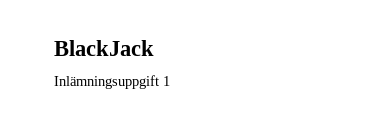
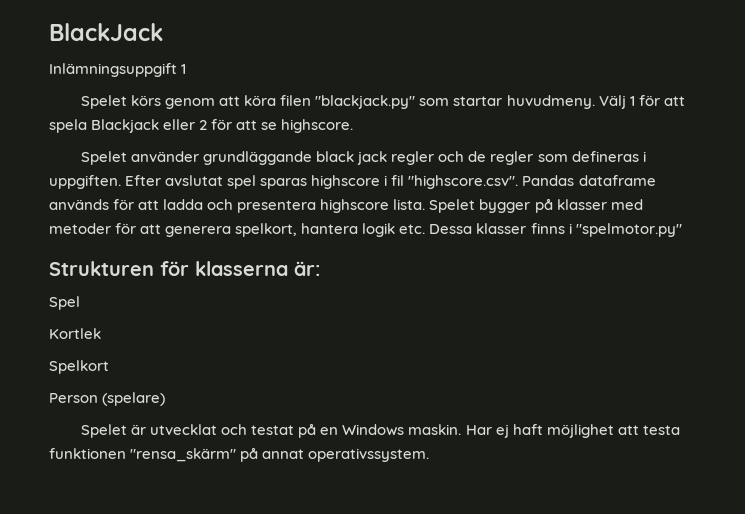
+ Spelet körs genom att köra filen "blackjack.py" som startar huvudmeny. Välj 1 för att spela Blackjack eller 2 för att se highscore.
+ Spelet använder grundläggande black jack regler och de regler som defineras i uppgiften. Efter avslutat spel sparas highscore i fil "highscore.csv". Pandas dataframe används för att ladda och presentera highscore lista. Spelet bygger på klasser med metoder för att generera spelkort, hantera logik etc. Dessa klasser finns i "spelmotor.py"
+ Strukturen för klasserna är:
+ Spel
+ Kortlek
+ Spelkort
+ Person (spelare)
+ Spelet är utvecklat och testat på en Windows maskin. Har ej haft möjlighet att testa funktionen "rensa_skärm" på annat operativssystem.

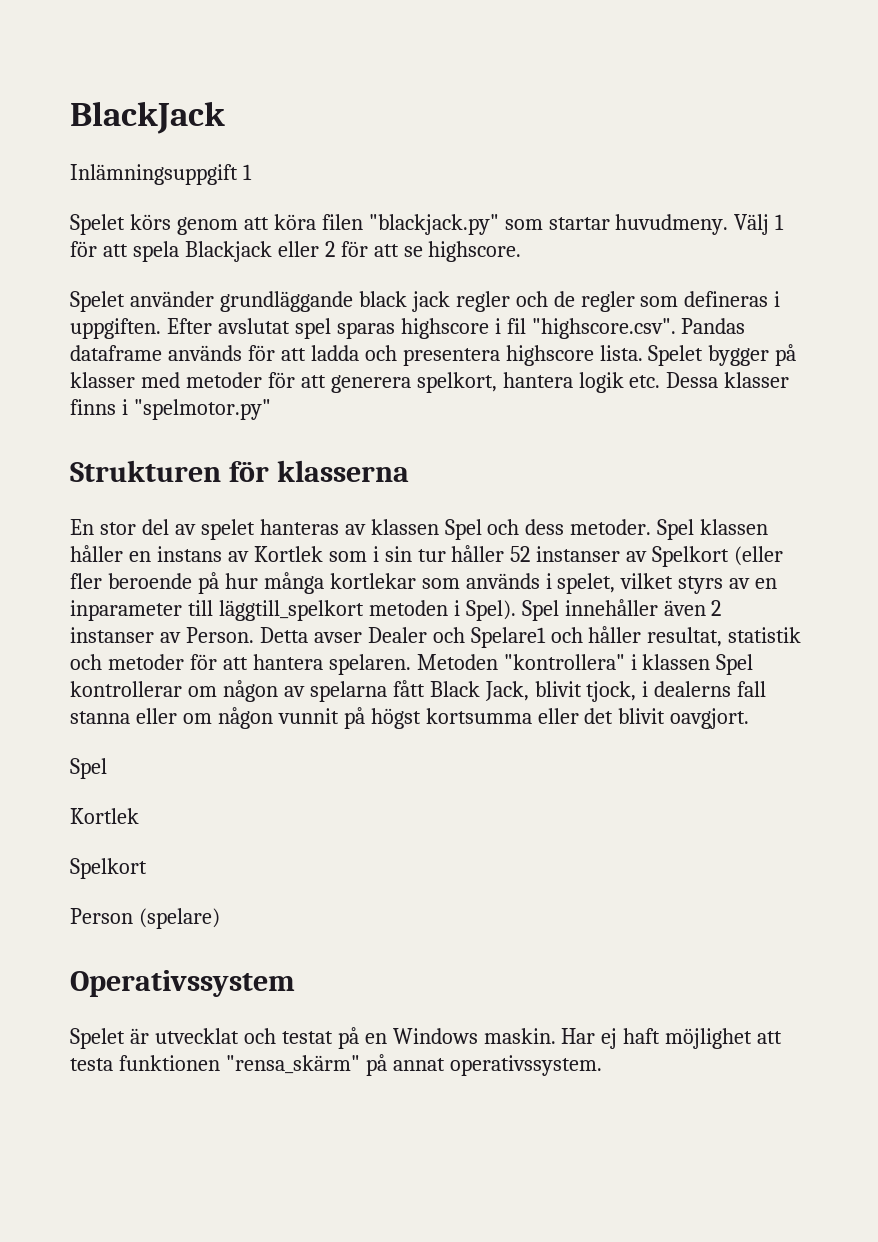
- Strukturen för klasserna är:
+ Strukturen för klasserna
+ En stor del av spelet hanteras av klassen Spel och dess metoder. Spel klassen håller en instans av Kortlek som i sin tur håller 52 instanser av Spelkort (eller fler beroende på hur många kortlekar som används i spelet, vilket styrs av en inparameter till läggtill_spelkort metoden i Spel). Spel innehåller även 2 instanser av Person. Detta avser Dealer och Spelare1 och håller resultat, statistik och metoder för att hantera spelaren. Metoden "kontrollera" i klassen Spel kontrollerar om någon av spelarna fått Black Jack, blivit tjock, i dealerns fall stanna eller om någon vunnit på högst kortsumma eller det blivit oavgjort.
+ Operativssystem

